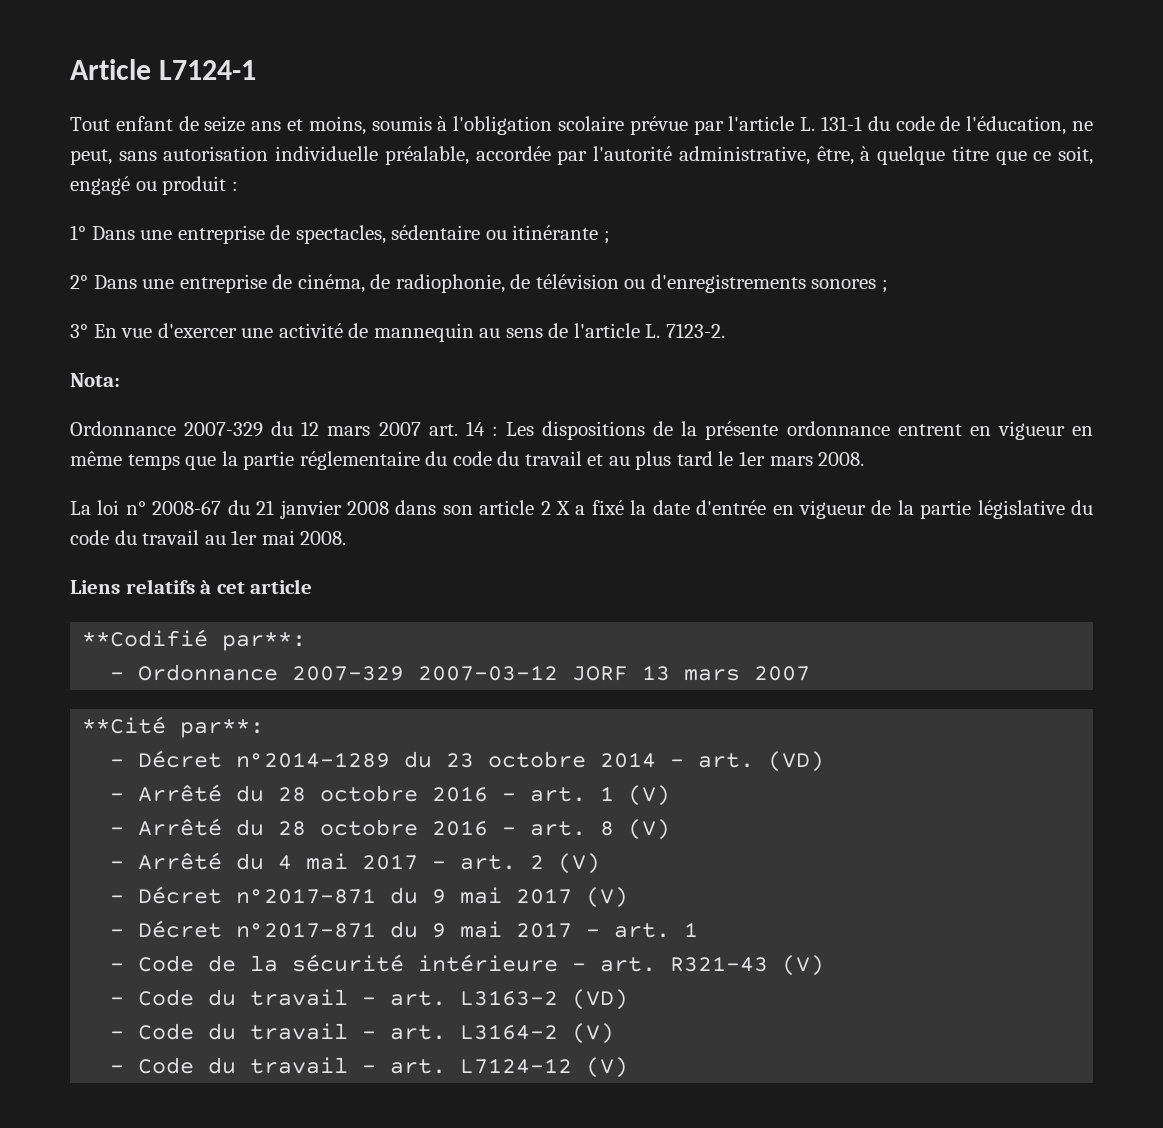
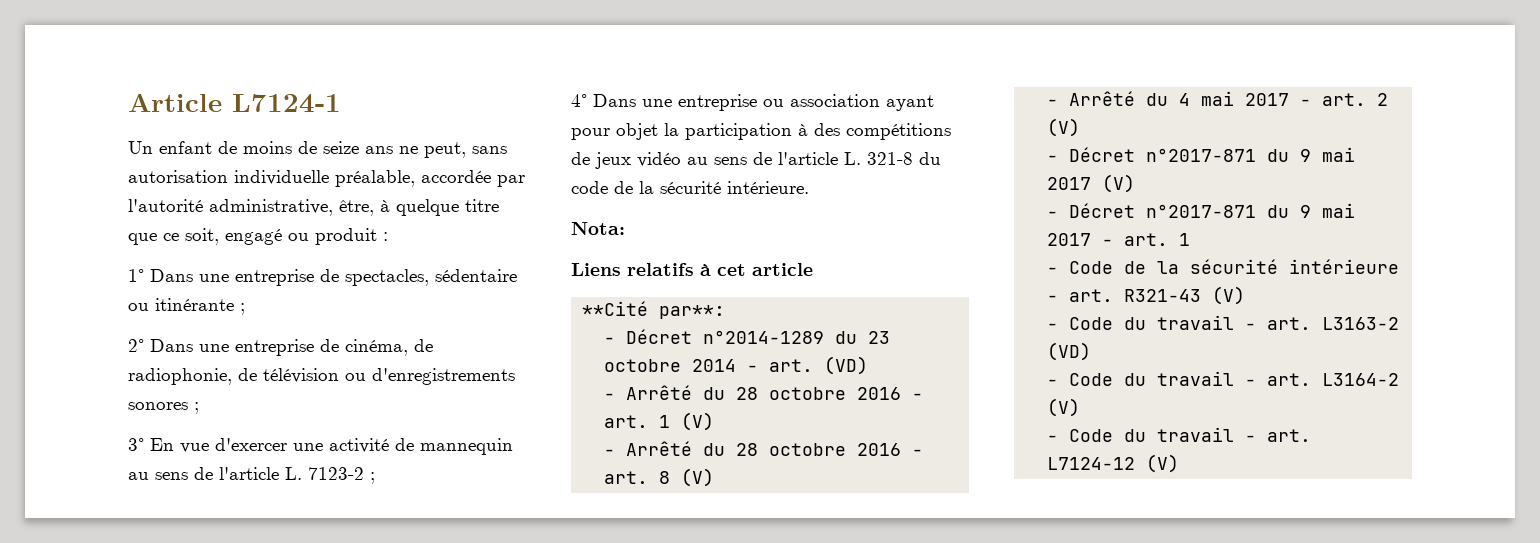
- Tout enfant de seize ans et moins, soumis à l'obligation scolaire prévue par l'article L. 131-1 du code de l'éducation, ne peut, sans autorisation individuelle préalable, accordée par l'autorité administrative, être, à quelque titre que ce soit, engagé ou produit :
+ Un enfant de moins de seize ans ne peut, sans autorisation individuelle préalable, accordée par l'autorité administrative, être, à quelque titre que ce soit, engagé ou produit :
- 3° En vue d'exercer une activité de mannequin au sens de l'article L. 7123-2.
+ 3° En vue d'exercer une activité de mannequin au sens de l'article L. 7123-2 ;
+ 4° Dans une entreprise ou association ayant pour objet la participation à des compétitions de jeux vidéo au sens de l'article L. 321-8 du code de la sécurité intérieure.
  Nota:
- Ordonnance 2007-329 du 12 mars 2007 art. 14 : Les dispositions de la présente ordonnance entrent en vigueur en même temps que la partie réglementaire du code du travail et au plus tard le 1er mars 2008.
- La loi n° 2008-67 du 21 janvier 2008 dans son article 2 X a fixé la date d'entrée en vigueur de la partie législative du code du travail au 1er mai 2008.
- **Codifié par**:
- - Ordonnance 2007-329 2007-03-12 JORF 13 mars 2007

